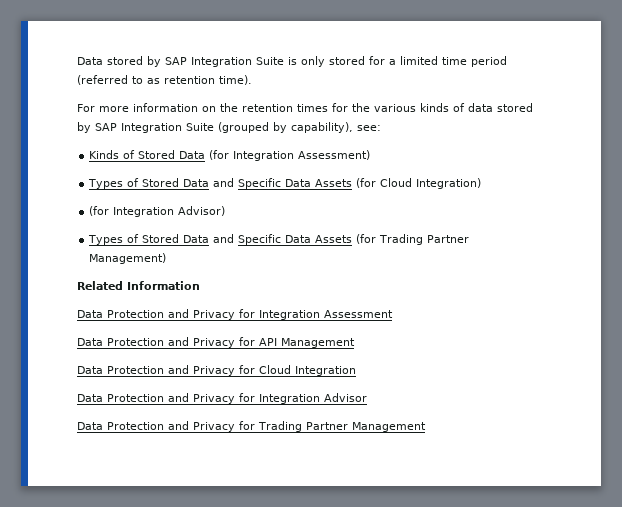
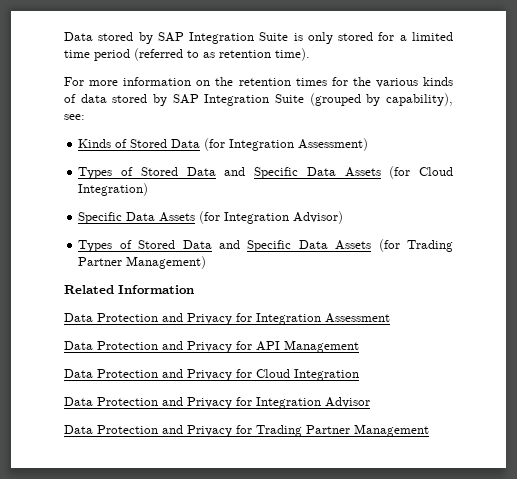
- (for Integration Advisor)
+ Specific Data Assets (for Integration Advisor)

